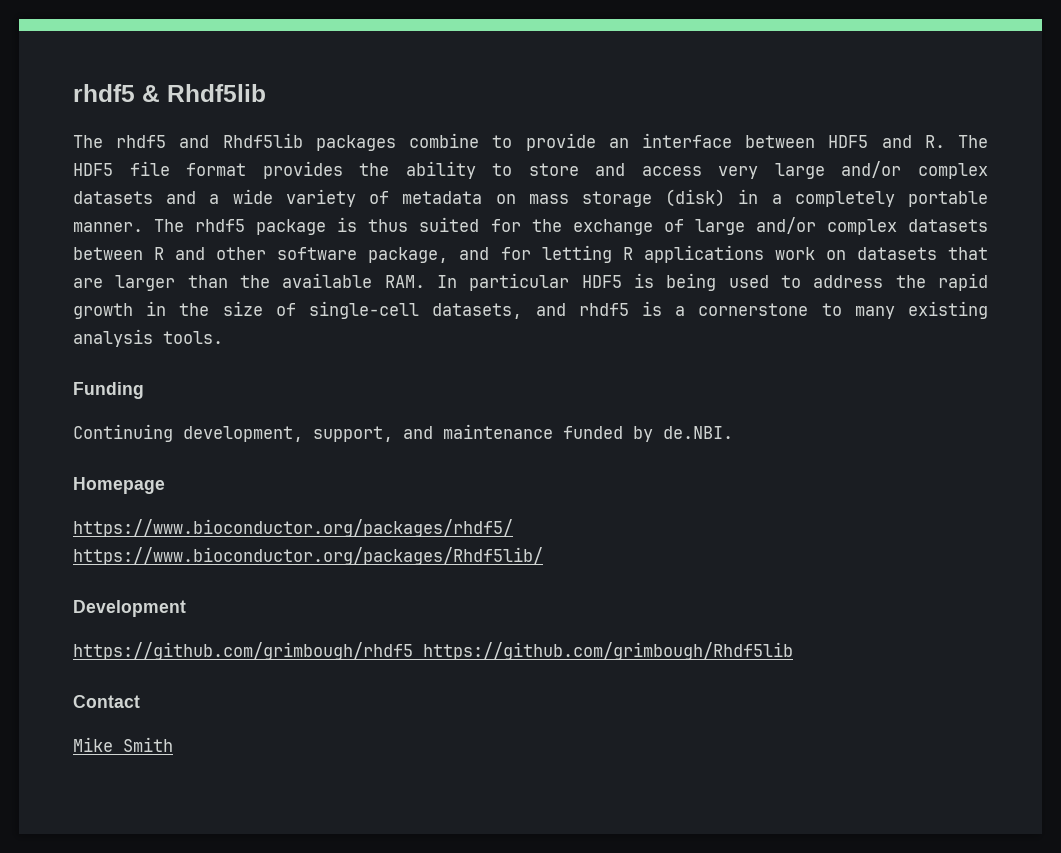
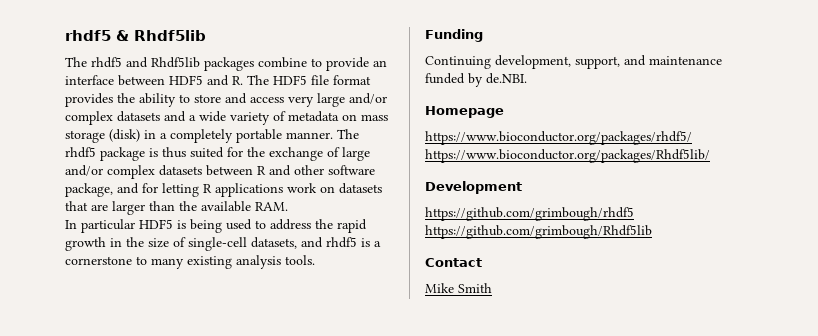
- The rhdf5 package is thus suited for the exchange of large and/or complex datasets between R and other software package, and for letting R applications work on datasets that are larger than the available RAM. In particular HDF5 is being used to address the rapid growth in the size of single-cell datasets, and rhdf5 is a cornerstone to many existing analysis tools.
+ The rhdf5 package is thus suited for the exchange of large and/or complex datasets between R and other software package, and for letting R applications work on datasets that are larger than the available RAM.
+ In particular HDF5 is being used to address the rapid growth in the size of single-cell datasets, and rhdf5 is a cornerstone to many existing analysis tools.

